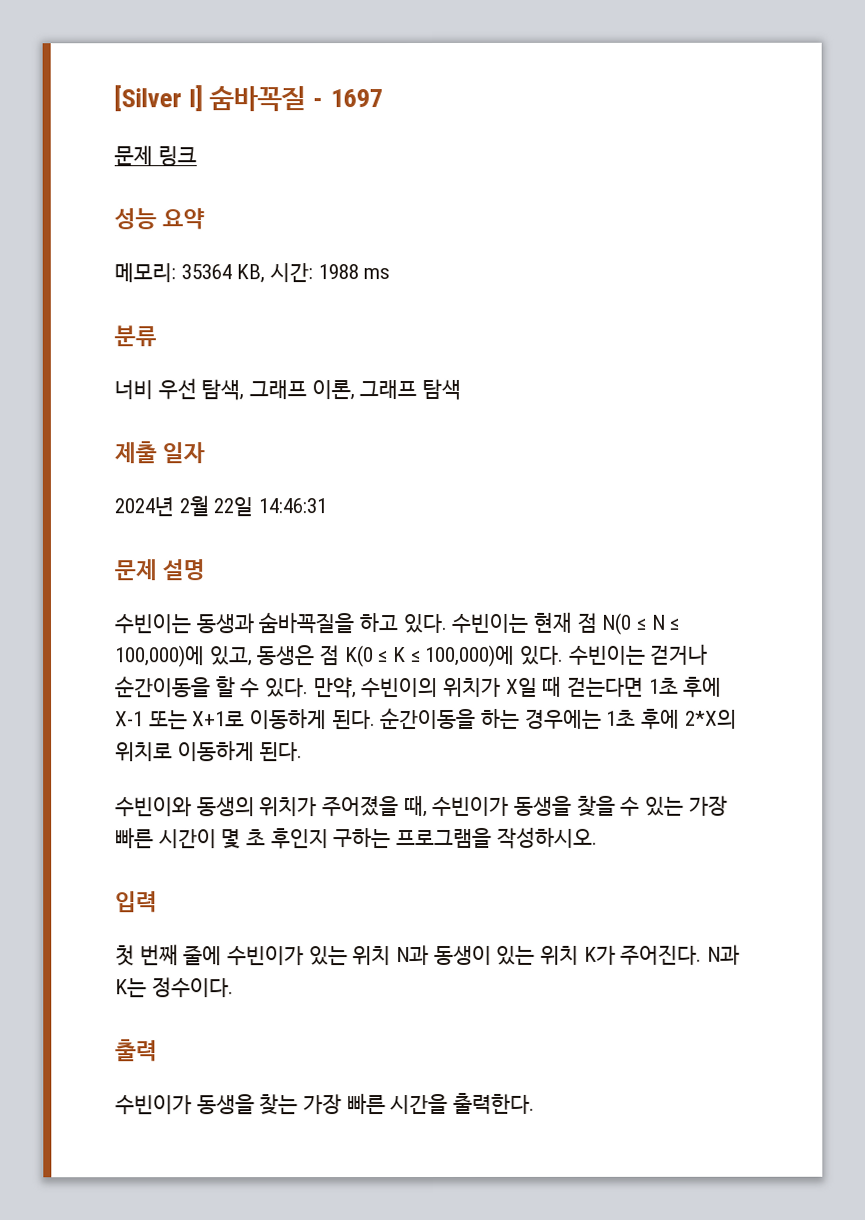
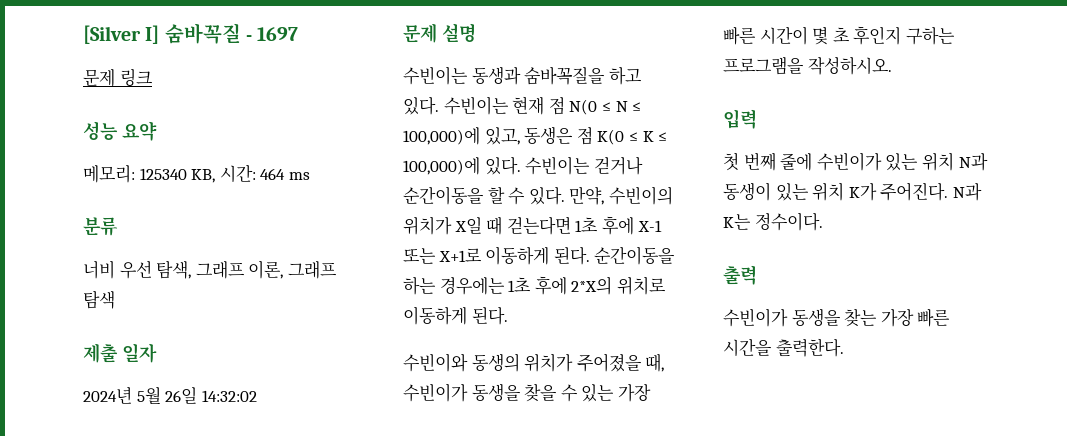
- 메모리: 35364 KB, 시간: 1988 ms
+ 메모리: 125340 KB, 시간: 464 ms
- 2024년 2월 22일 14:46:31
+ 2024년 5월 26일 14:32:02

